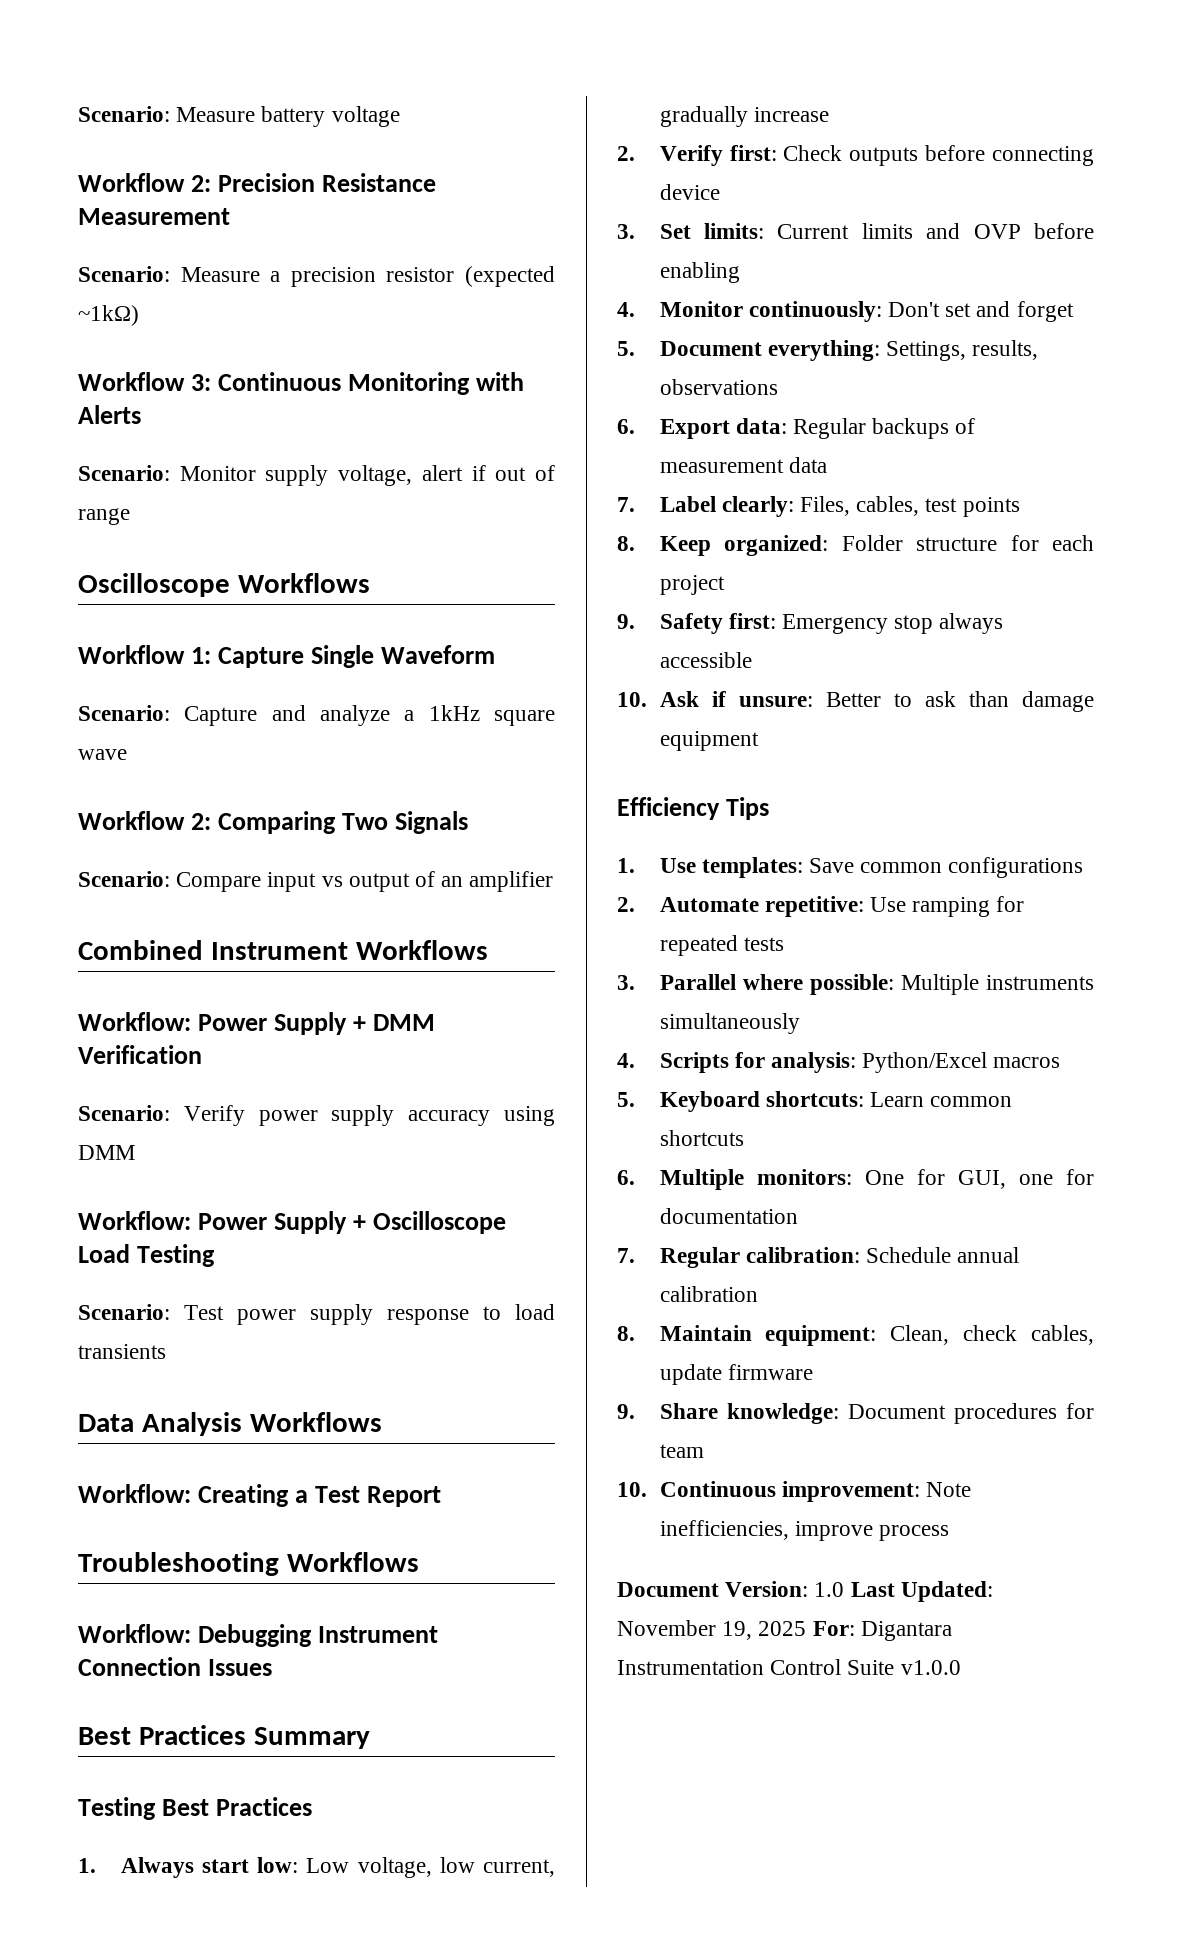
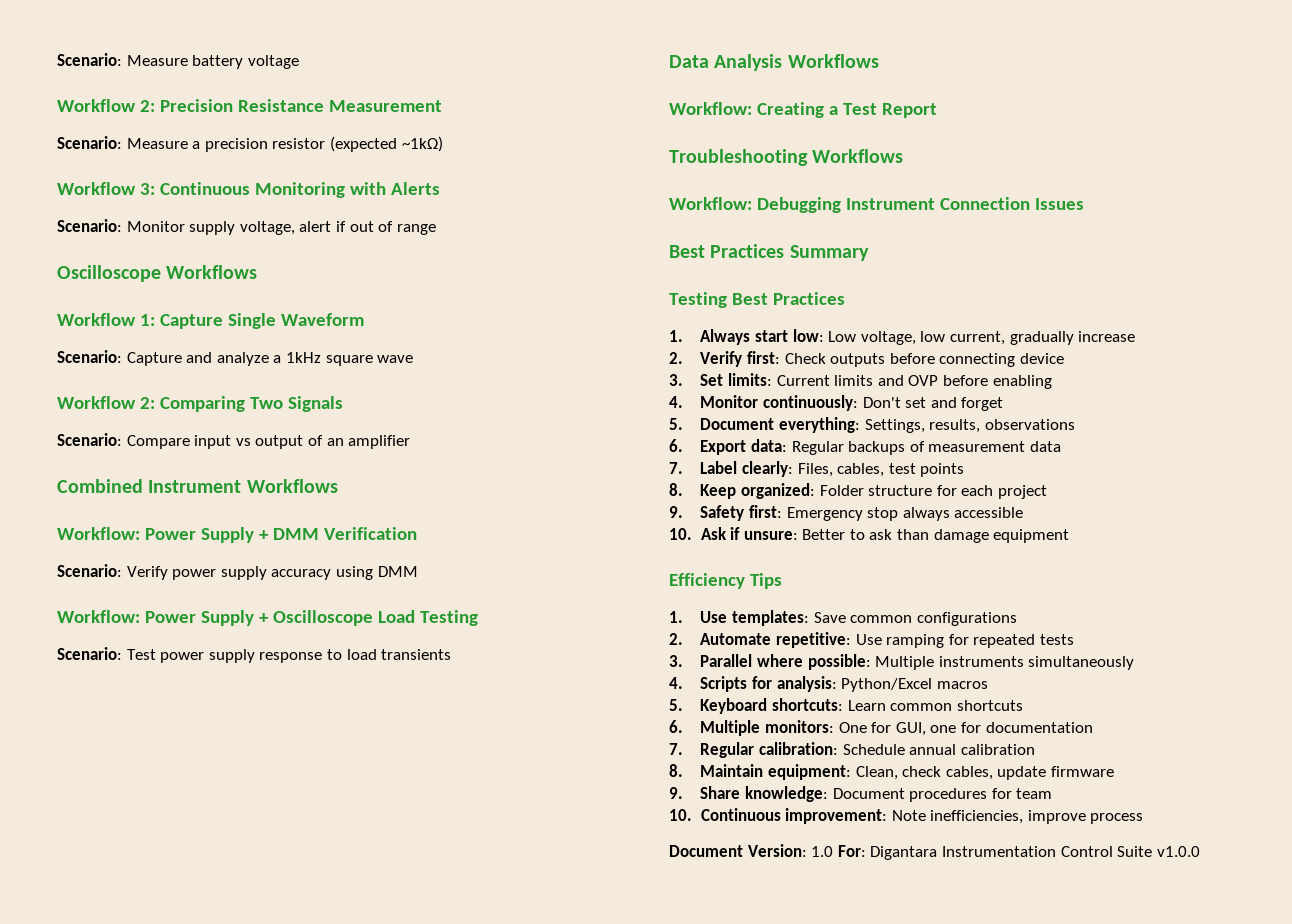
- Document Version: 1.0 Last Updated: November 19, 2025 For: Digantara Instrumentation Control Suite v1.0.0
+ Document Version: 1.0 For: Digantara Instrumentation Control Suite v1.0.0

